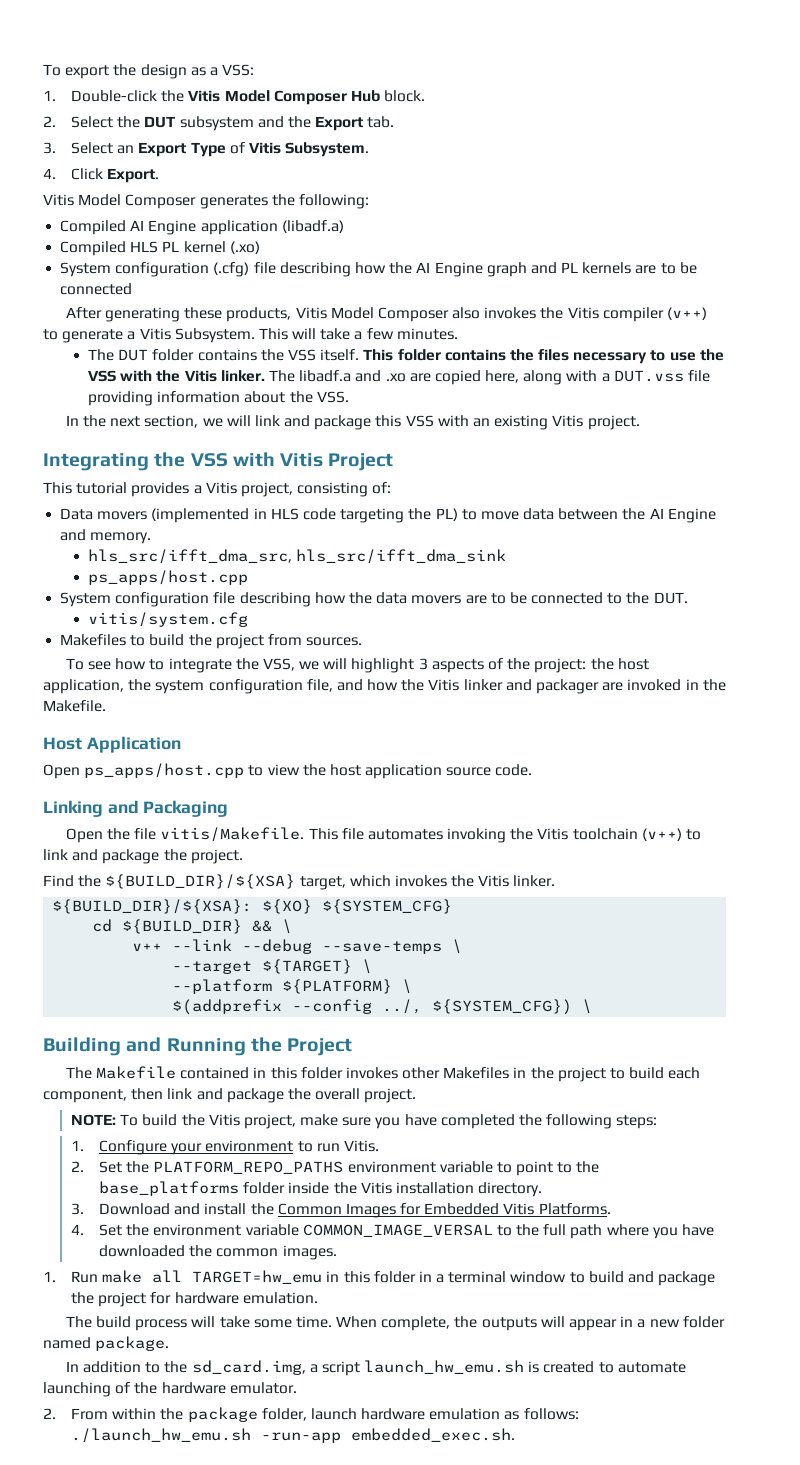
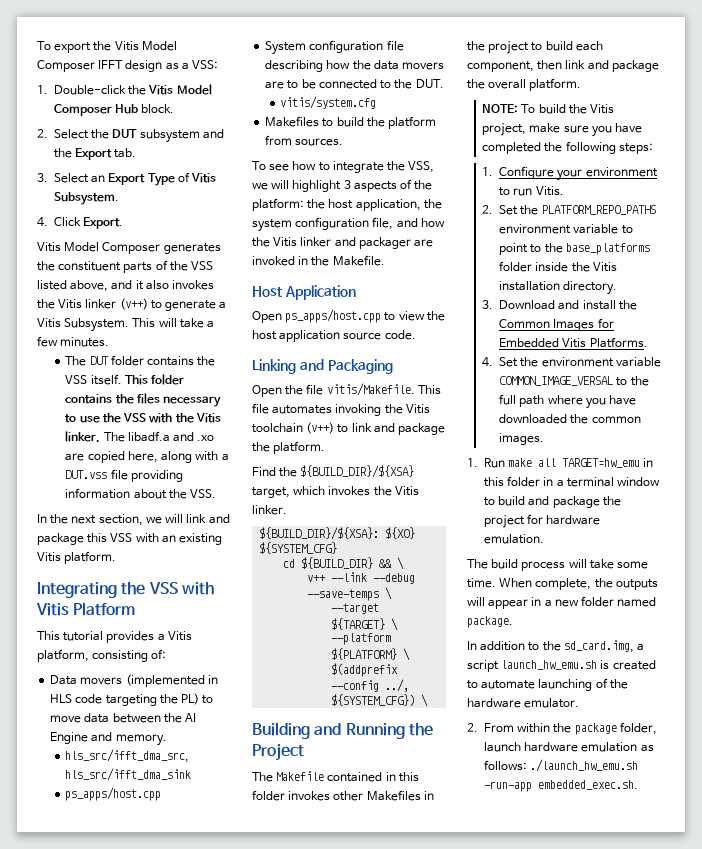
- To export the design as a VSS:
+ To export the Vitis Model Composer IFFT design as a VSS:
- Vitis Model Composer generates the following:
- Compiled AI Engine application (libadf.a)
- Compiled HLS PL kernel (.xo)
- System configuration (.cfg) file describing how the AI Engine graph and PL kernels are to be connected
- After generating these products, Vitis Model Composer also invokes the Vitis compiler (v++) to generate a Vitis Subsystem.
+ Vitis Model Composer generates the constituent parts of the VSS listed above, and it also invokes the Vitis linker (v++) to generate a Vitis Subsystem.
- In the next section, we will link and package this VSS with an existing Vitis project.
+ In the next section, we will link and package this VSS with an existing Vitis platform.
- Integrating the VSS with Vitis Project
+ Integrating the VSS with Vitis Platform
- This tutorial provides a Vitis project, consisting of:
+ This tutorial provides a Vitis platform, consisting of:
- Makefiles to build the project from sources.
+ Makefiles to build the platform from sources.
- To see how to integrate the VSS, we will highlight 3 aspects of the project: the host application, the system configuration file, and how the Vitis linker and packager are invoked in the Makefile.
+ To see how to integrate the VSS, we will highlight 3 aspects of the platform: the host application, the system configuration file, and how the Vitis linker and packager are invoked in the Makefile.
- This file automates invoking the Vitis toolchain (v++) to link and package the project.
+ This file automates invoking the Vitis toolchain (v++) to link and package the platform.
- The Makefile contained in this folder invokes other Makefiles in the project to build each component, then link and package the overall project.
+ The Makefile contained in this folder invokes other Makefiles in the project to build each component, then link and package the overall platform.

